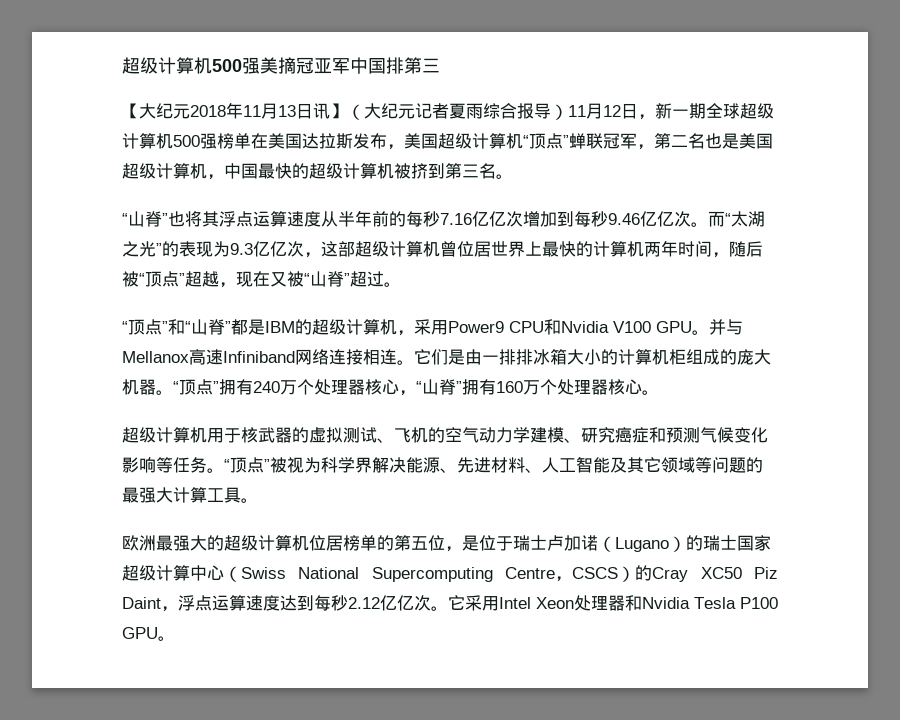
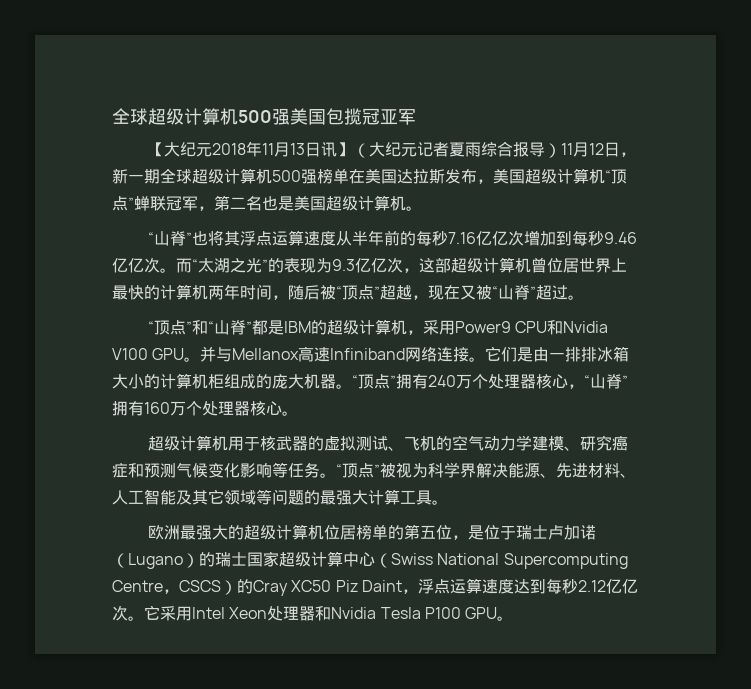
- 超级计算机500强美摘冠亚军中国排第三
+ 全球超级计算机500强美国包揽冠亚军
- 【大纪元2018年11月13日讯】（大纪元记者夏雨综合报导）11月12日，新一期全球超级计算机500强榜单在美国达拉斯发布，美国超级计算机“顶点”蝉联冠军，第二名也是美国超级计算机，中国最快的超级计算机被挤到第三名。
+ 【大纪元2018年11月13日讯】（大纪元记者夏雨综合报导）11月12日，新一期全球超级计算机500强榜单在美国达拉斯发布，美国超级计算机“顶点”蝉联冠军，第二名也是美国超级计算机。
- 并与Mellanox高速Infiniband网络连接相连。
+ 并与Mellanox高速Infiniband网络连接。

